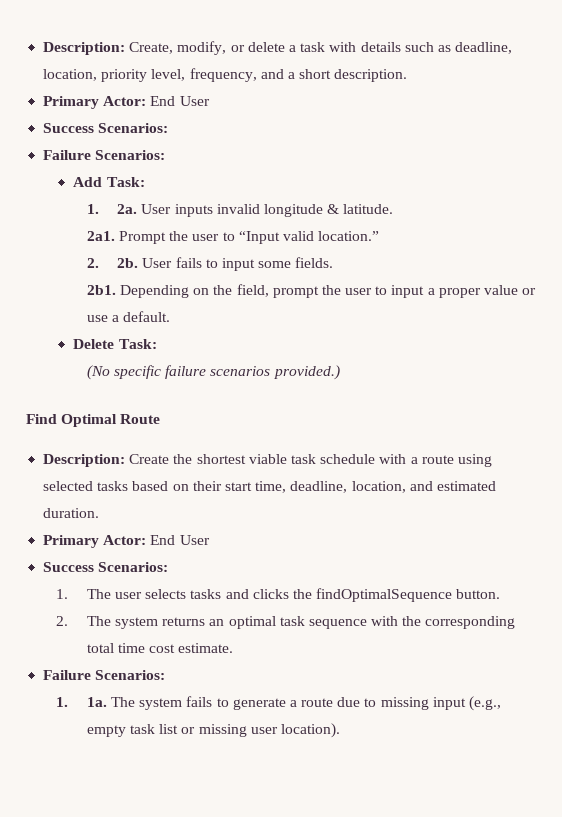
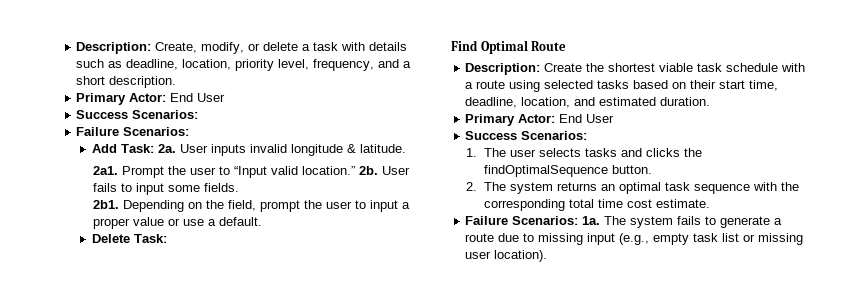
- Add Task:
- 1. 2a.
+ Add Task: 2a.
- Prompt the user to “Input valid location.”
- 2. 2b.
+ Prompt the user to “Input valid location.” 2b.
- (No specific failure scenarios provided.)
  2. The system returns an optimal task sequence with the corresponding total time cost estimate.
- Failure Scenarios:
- 1. 1a.
+ Failure Scenarios: 1a.

